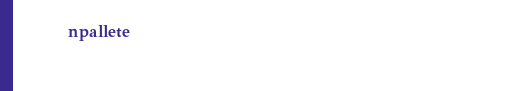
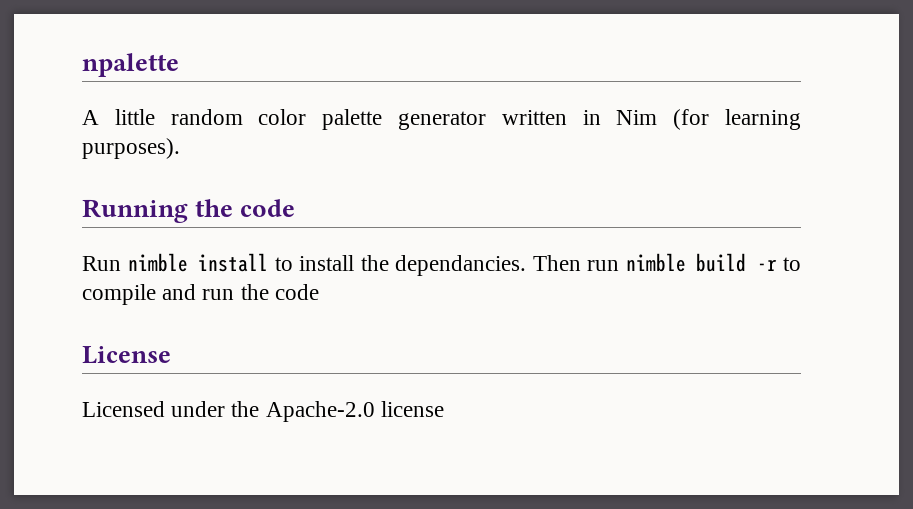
- npallete
+ npalette
+ A little random color palette generator written in Nim (for learning purposes).
+ Running the code
+ Run nimble install to install the dependancies. Then run nimble build -r to compile and run the code
+ License
+ Licensed under the Apache-2.0 license

